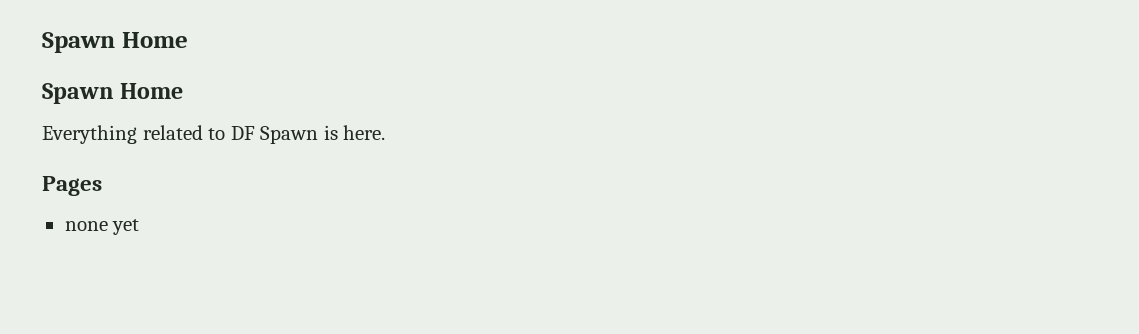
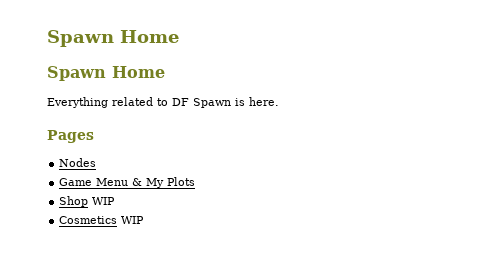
- none yet
+ Nodes
+ Game Menu & My Plots
+ Shop WIP
+ Cosmetics WIP

